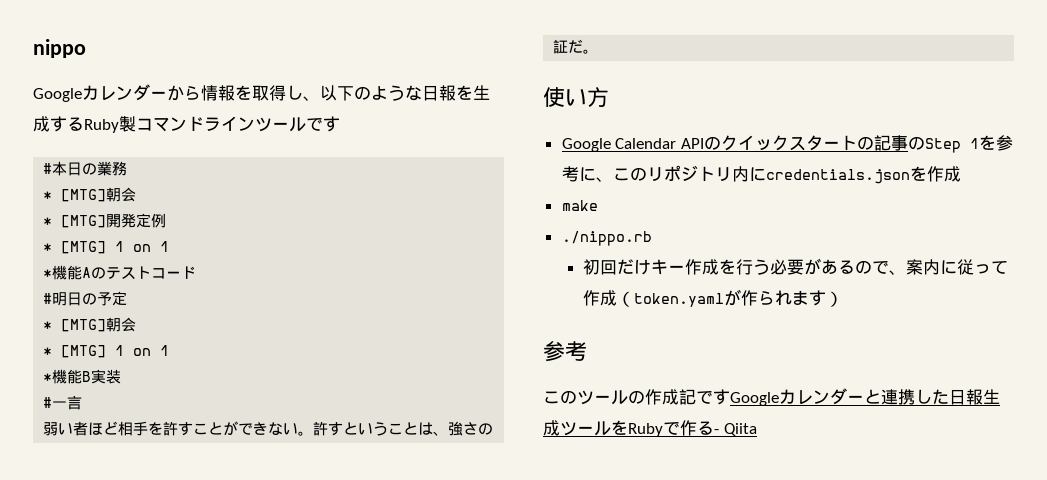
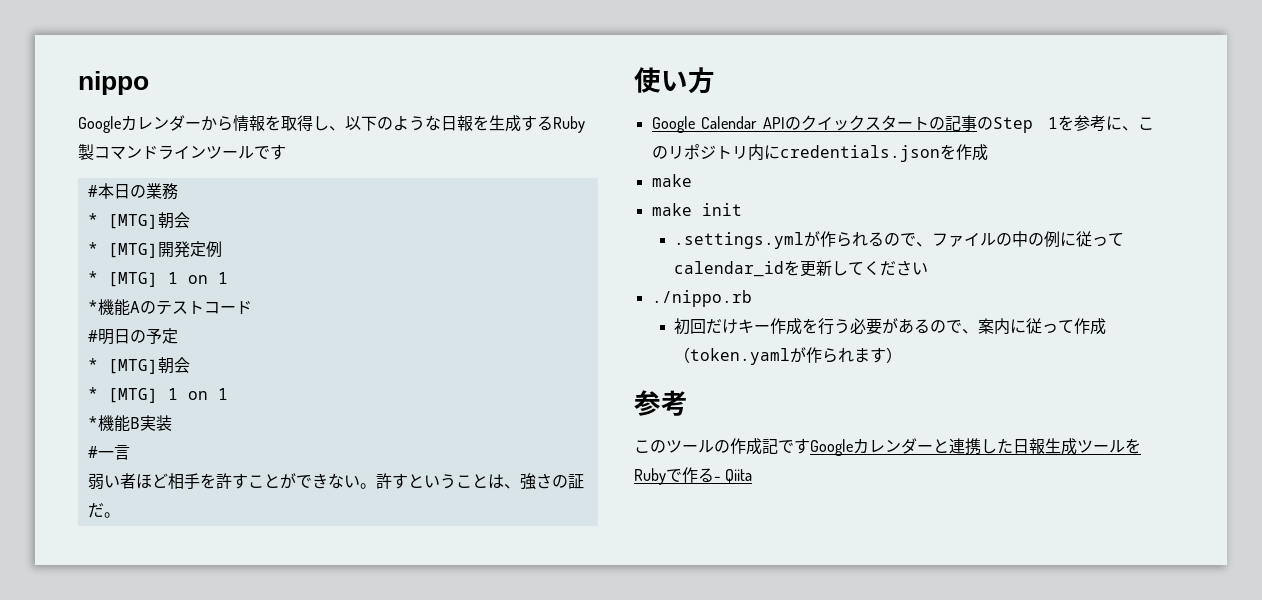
+ make init
+ .settings.ymlが作られるので、ファイルの中の例に従ってcalendar_idを更新してください

